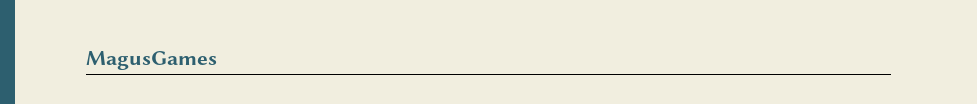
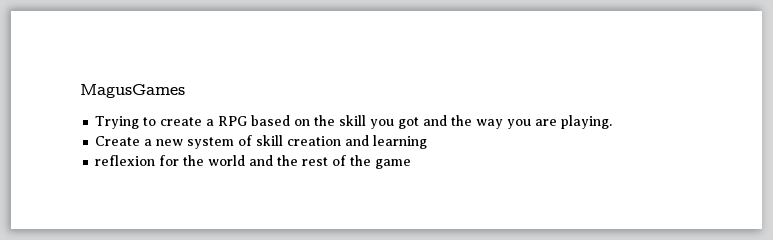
+ Trying to create a RPG based on the skill you got and the way you are playing.
+ Create a new system of skill creation and learning
+ reflexion for the world and the rest of the game

